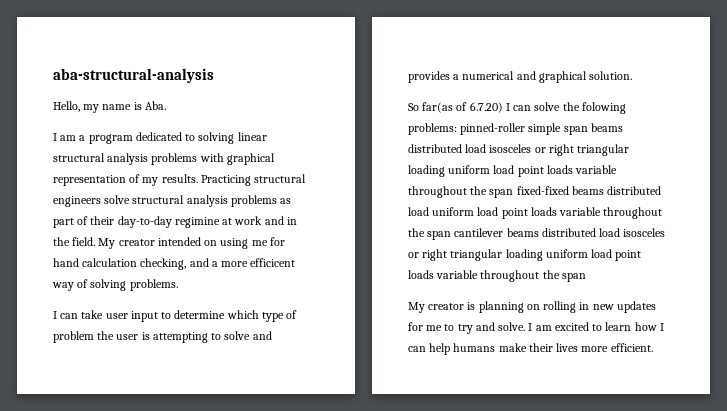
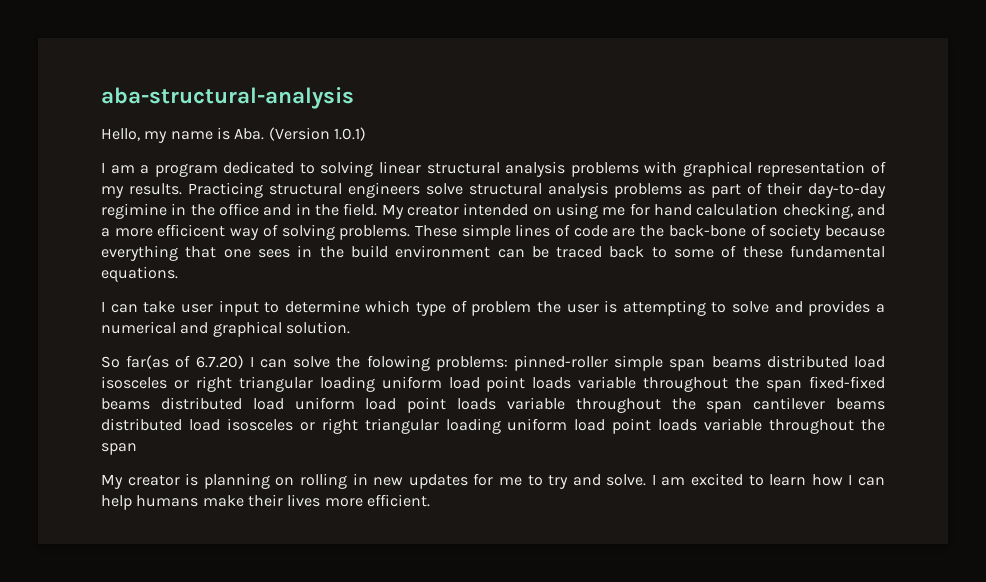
- Hello, my name is Aba.
+ Hello, my name is Aba. (Version 1.0.1)
- Practicing structural engineers solve structural analysis problems as part of their day-to-day regimine at work and in the field.
+ Practicing structural engineers solve structural analysis problems as part of their day-to-day regimine in the office and in the field.
+ These simple lines of code are the back-bone of society because everything that one sees in the build environment can be traced back to some of these fundamental equations.

